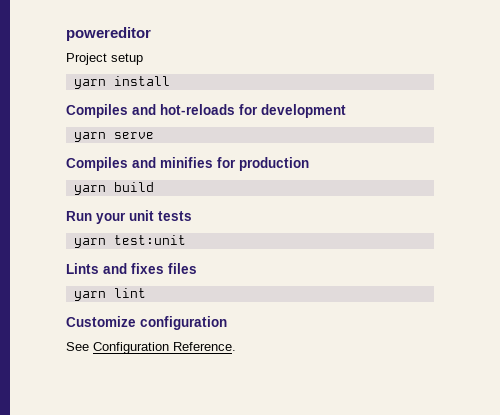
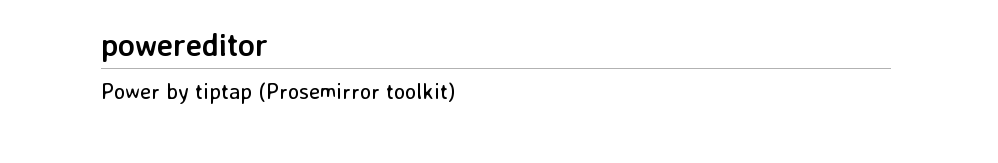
- Project setup
- yarn install
- Compiles and hot-reloads for development
- yarn serve
- Compiles and minifies for production
- yarn build
- Run your unit tests
- yarn test:unit
- Lints and fixes files
- yarn lint
- Customize configuration
- See Configuration Reference.
+ Power by tiptap (Prosemirror toolkit)

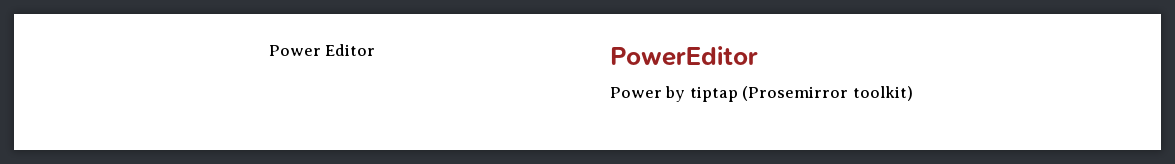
- powereditor
+ Power Editor
+ PowerEditor

